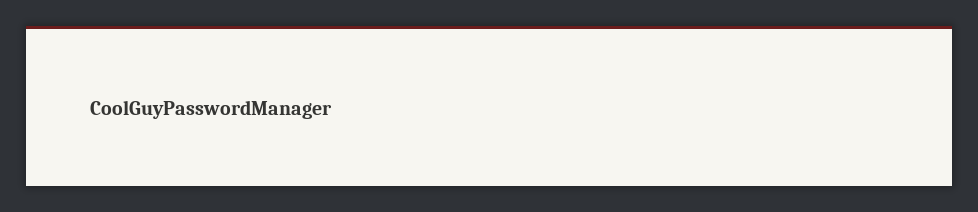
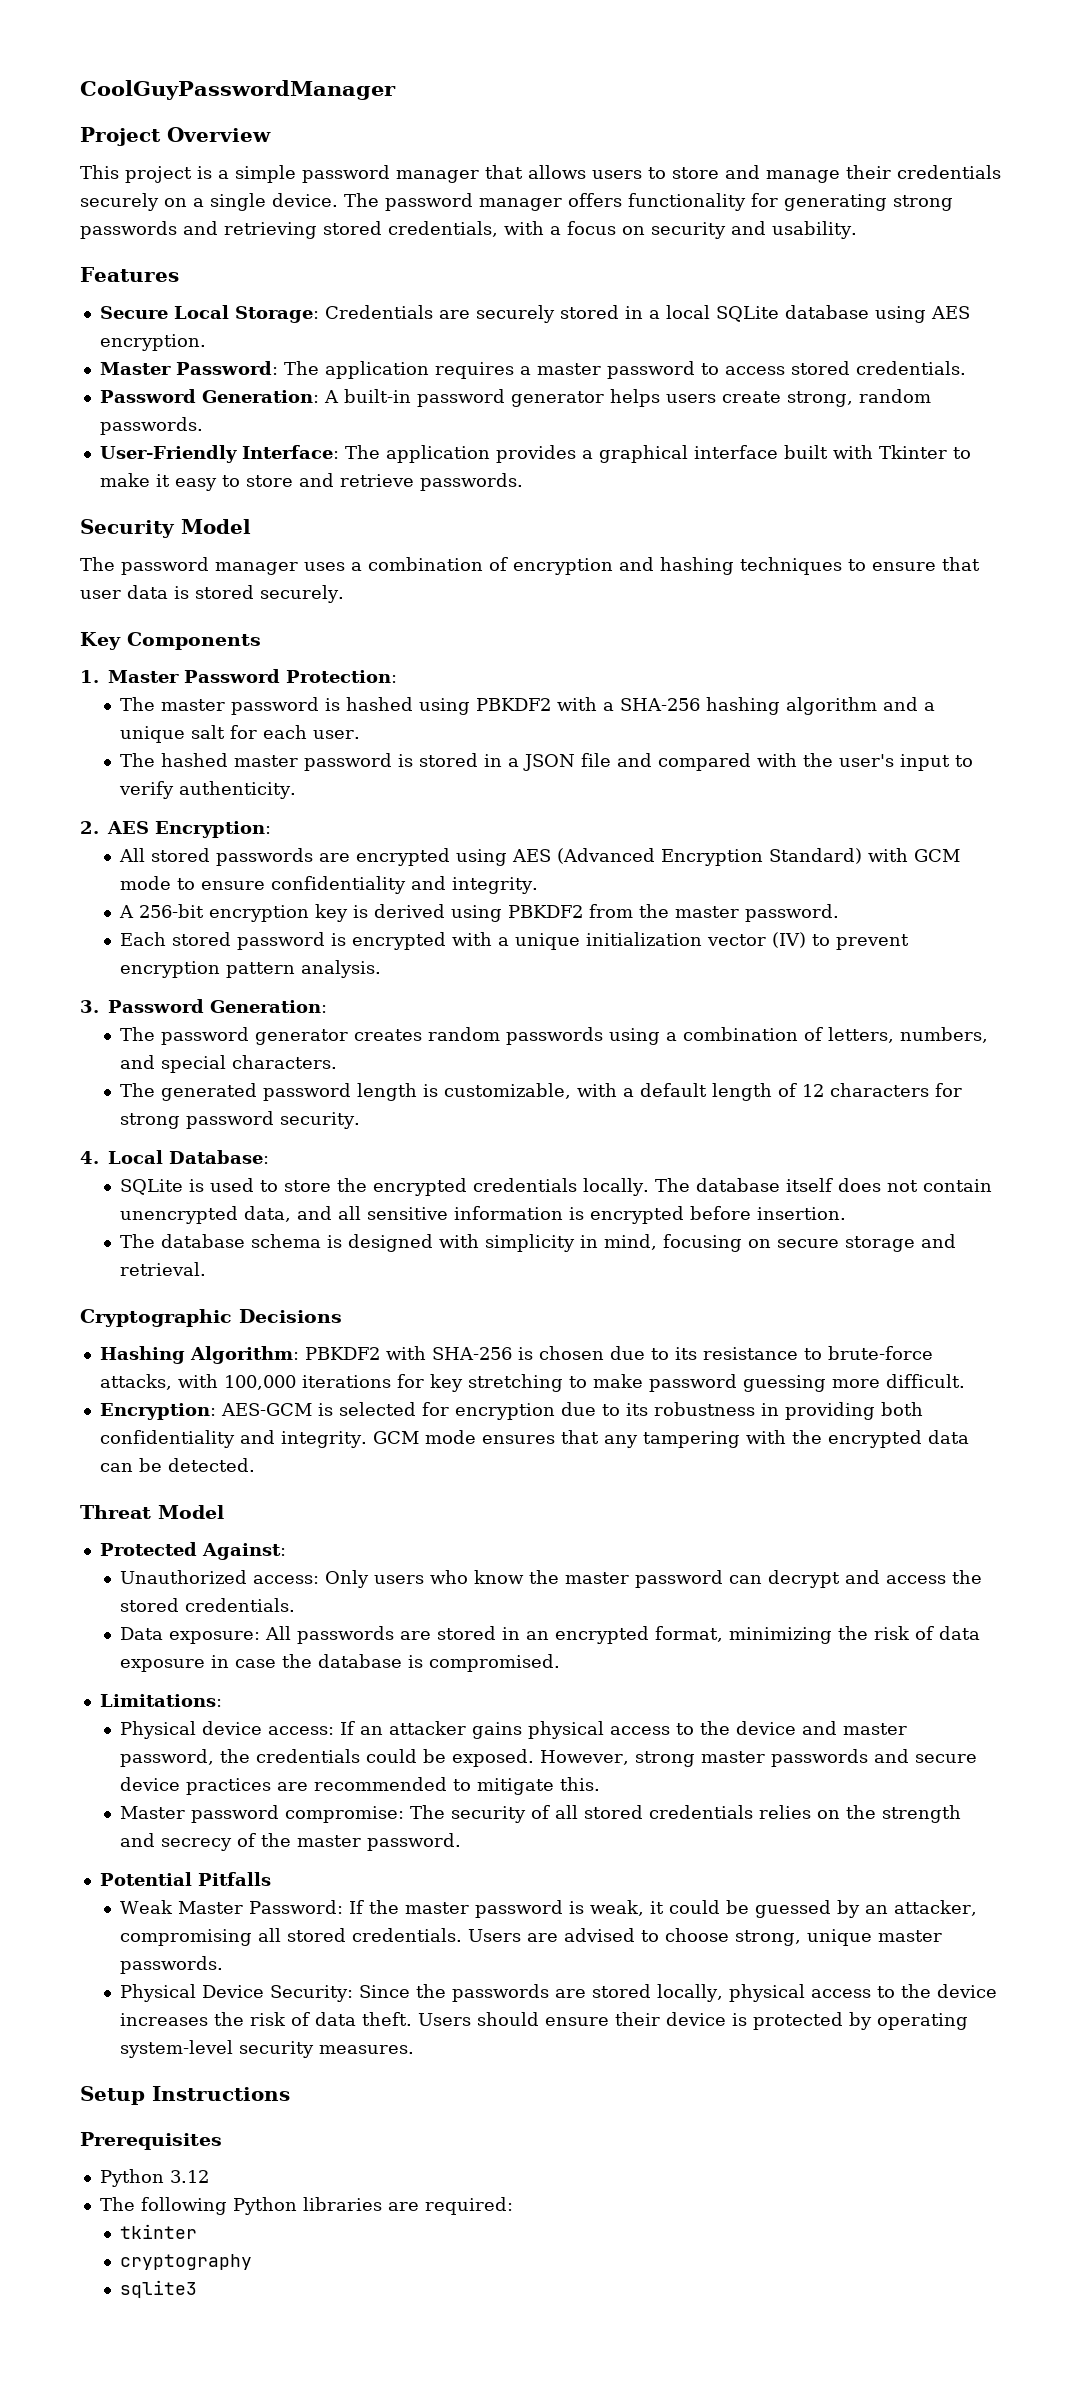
+ Project Overview
+ This project is a simple password manager that allows users to store and manage their credentials securely on a single device. The password manager offers functionality for generating strong passwords and retrieving stored credentials, with a focus on security and usability.
+ Features
+ Secure Local Storage: Credentials are securely stored in a local SQLite database using AES encryption.
+ Master Password: The application requires a master password to access stored credentials.
+ Password Generation: A built-in password generator helps users create strong, random passwords.
+ User-Friendly Interface: The application provides a graphical interface built with Tkinter to make it easy to store and retrieve passwords.
+ Security Model
+ The password manager uses a combination of encryption and hashing techniques to ensure that user data is stored securely.
+ Key Components
+ 1. Master Password Protection:
+ The master password is hashed using PBKDF2 with a SHA-256 hashing algorithm and a unique salt for each user.
+ The hashed master password is stored in a JSON file and compared with the user's input to verify authenticity.
+ 2. AES Encryption:
+ All stored passwords are encrypted using AES (Advanced Encryption Standard) with GCM mode to ensure confidentiality and integrity.
+ A 256-bit encryption key is derived using PBKDF2 from the master password.
+ Each stored password is encrypted with a unique initialization vector (IV) to prevent encryption pattern analysis.
+ 3. Password Generation:
+ The password generator creates random passwords using a combination of letters, numbers, and special characters.
+ The generated password length is customizable, with a default length of 12 characters for strong password security.
+ 4. Local Database:
+ SQLite is used to store the encrypted credentials locally. The database itself does not contain unencrypted data, and all sensitive information is encrypted before insertion.
+ The database schema is designed with simplicity in mind, focusing on secure storage and retrieval.
+ Cryptographic Decisions
+ Hashing Algorithm: PBKDF2 with SHA-256 is chosen due to its resistance to brute-force attacks, with 100,000 iterations for key stretching to make password guessing more difficult.
+ Encryption: AES-GCM is selected for encryption due to its robustness in providing both confidentiality and integrity. GCM mode ensures that any tampering with the encrypted data can be detected.
+ Threat Model
+ Protected Against:
+ Unauthorized access: Only users who know the master password can decrypt and access the stored credentials.
+ Data exposure: All passwords are stored in an encrypted format, minimizing the risk of data exposure in case the database is compromised.
+ Limitations:
+ Physical device access: If an attacker gains physical access to the device and master password, the credentials could be exposed. However, strong master passwords and secure device practices are recommended to mitigate this.
+ Master password compromise: The security of all stored credentials relies on the strength and secrecy of the master password.
+ Potential Pitfalls
+ Weak Master Password: If the master password is weak, it could be guessed by an attacker, compromising all stored credentials. Users are advised to choose strong, unique master passwords.
+ Physical Device Security: Since the passwords are stored locally, physical access to the device increases the risk of data theft. Users should ensure their device is protected by operating system-level security measures.
+ Setup Instructions
+ Prerequisites
+ Python 3.12
+ The following Python libraries are required:
+ tkinter
+ cryptography
+ sqlite3

